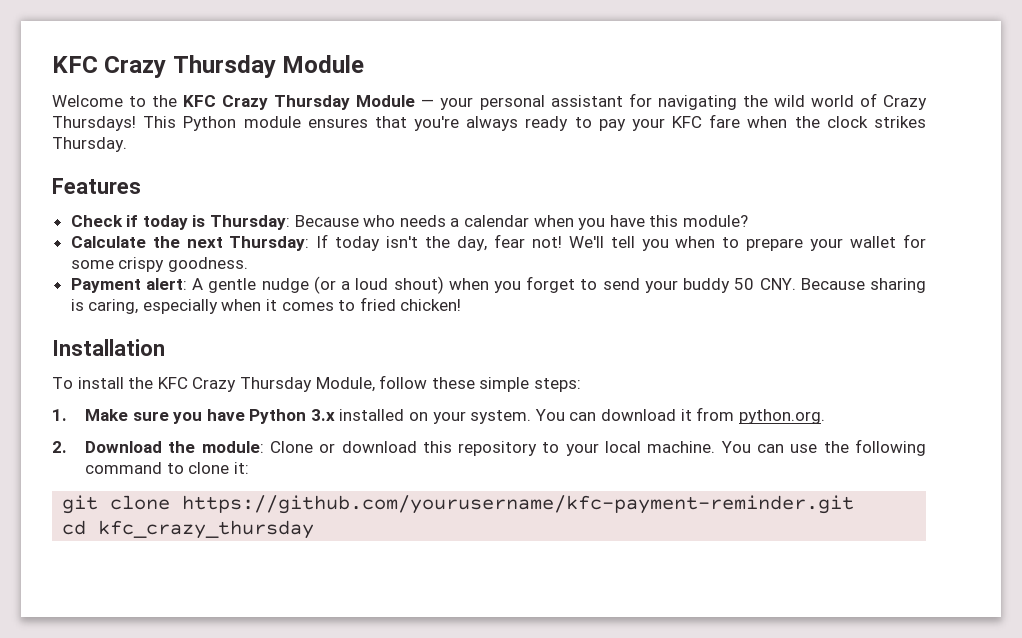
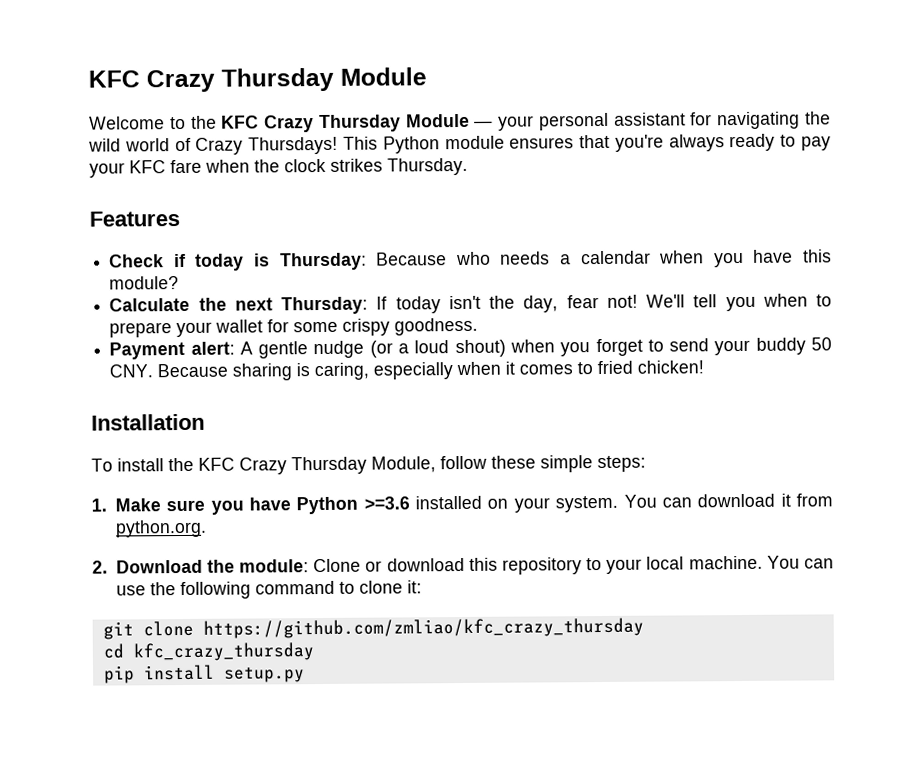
- 1. Make sure you have Python 3.x installed on your system.
+ 1. Make sure you have Python >=3.6 installed on your system.
- git clone https://github.com/yourusername/kfc-payment-reminder.git
+ git clone https://github.com/zmliao/kfc_crazy_thursday
+ pip install setup.py

